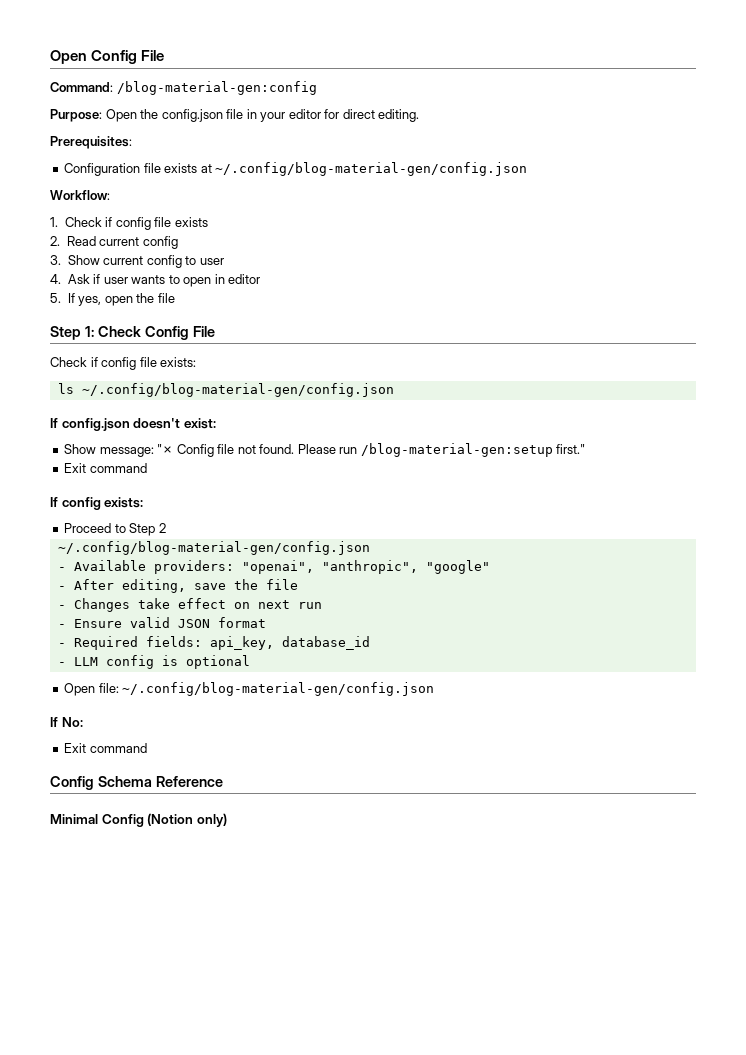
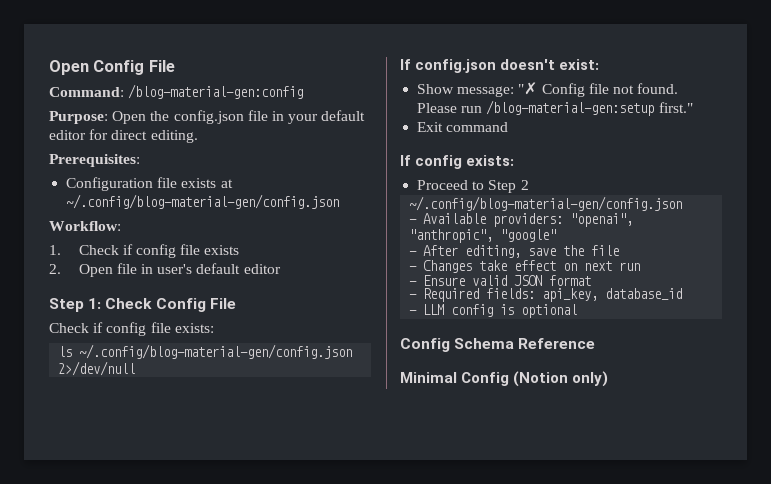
- Purpose: Open the config.json file in your editor for direct editing.
+ Purpose: Open the config.json file in your default editor for direct editing.
- 2. Read current config
- 3. Show current config to user
- 4. Ask if user wants to open in editor
- 5. If yes, open the file
+ 2. Open file in user's default editor
- ls ~/.config/blog-material-gen/config.json
+ ls ~/.config/blog-material-gen/config.json 2>/dev/null
- Open file: ~/.config/blog-material-gen/config.json
- If No:
- Exit command

